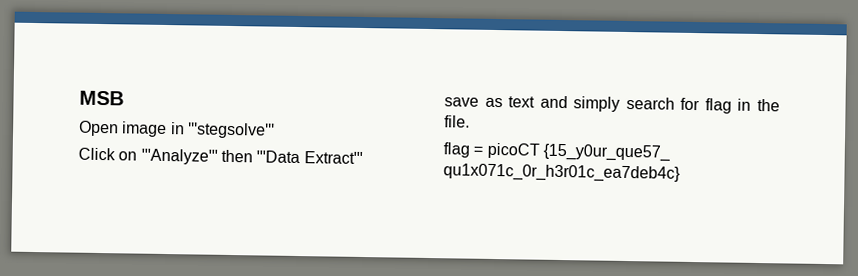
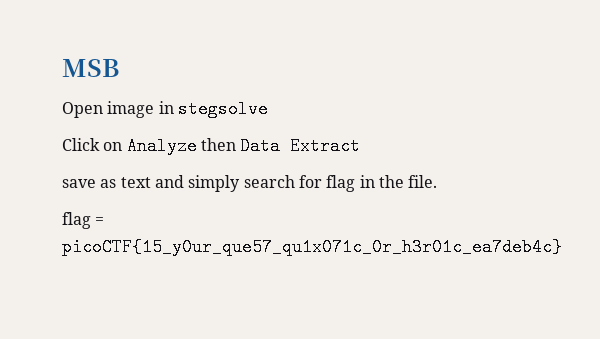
- Open image in '''stegsolve'''
+ Open image in stegsolve
- Click on '''Analyze''' then '''Data Extract'''
+ Click on Analyze then Data Extract
- flag = picoCT {15_y0ur_que57_ qu1x071c_0r_h3r01c_ea7deb4c}
+ flag = picoCTF{15_y0ur_que57_qu1x071c_0r_h3r01c_ea7deb4c}

